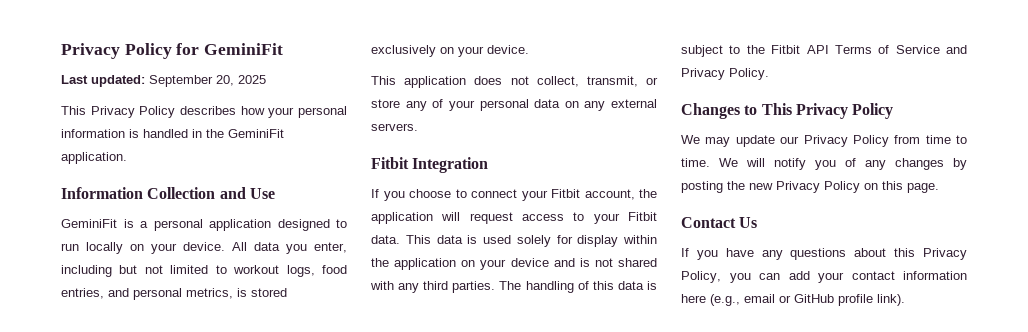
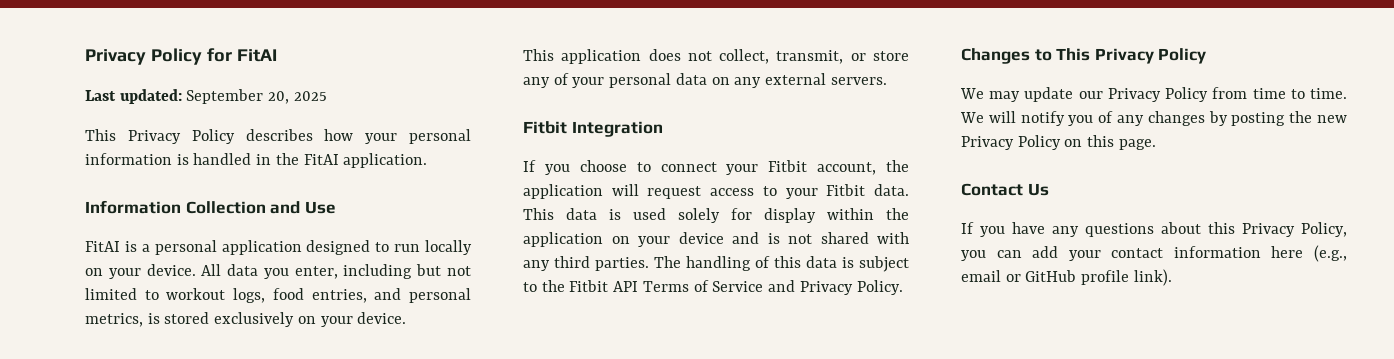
- Privacy Policy for GeminiFit
+ Privacy Policy for FitAI
- This Privacy Policy describes how your personal information is handled in the GeminiFit application.
+ This Privacy Policy describes how your personal information is handled in the FitAI application.
- GeminiFit is a personal application designed to run locally on your device.
+ FitAI is a personal application designed to run locally on your device.

